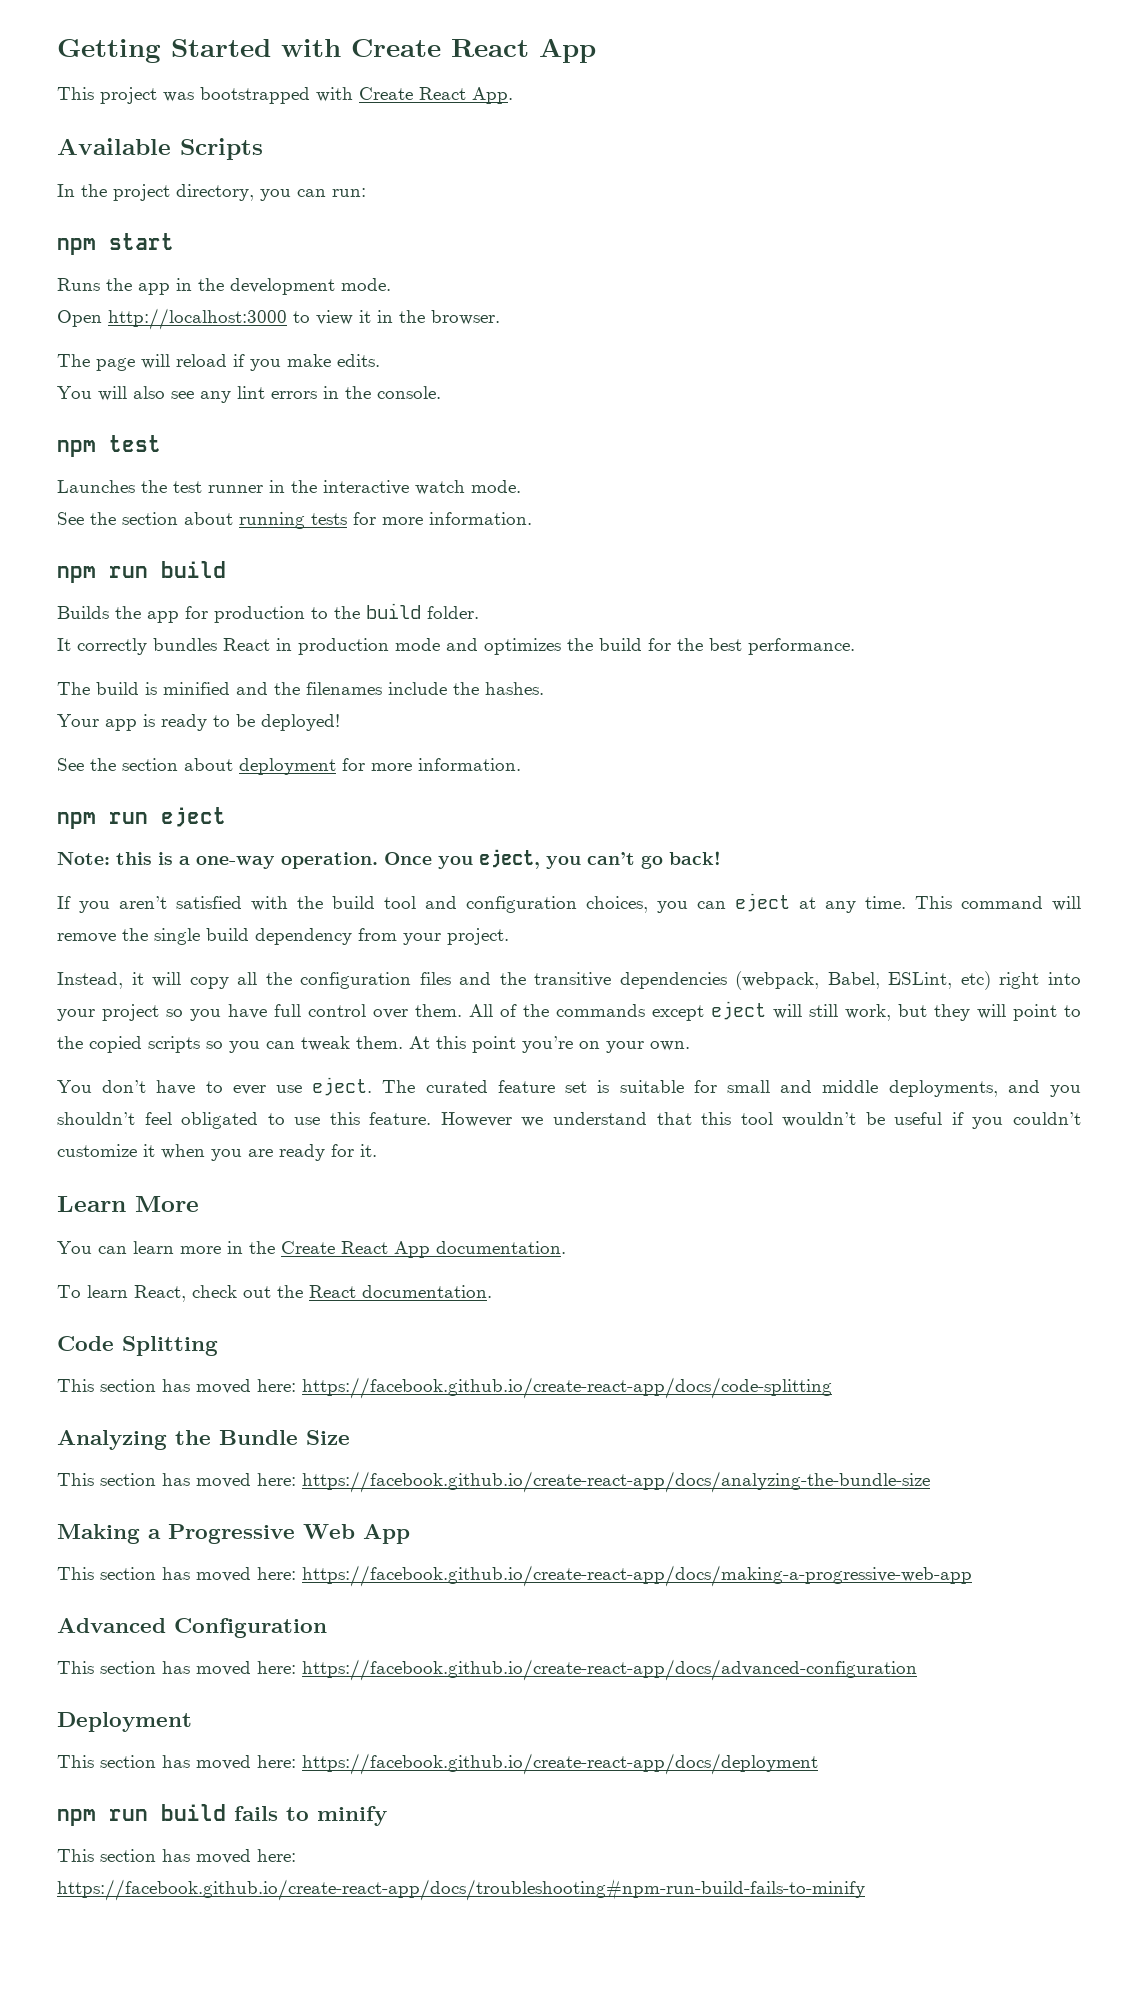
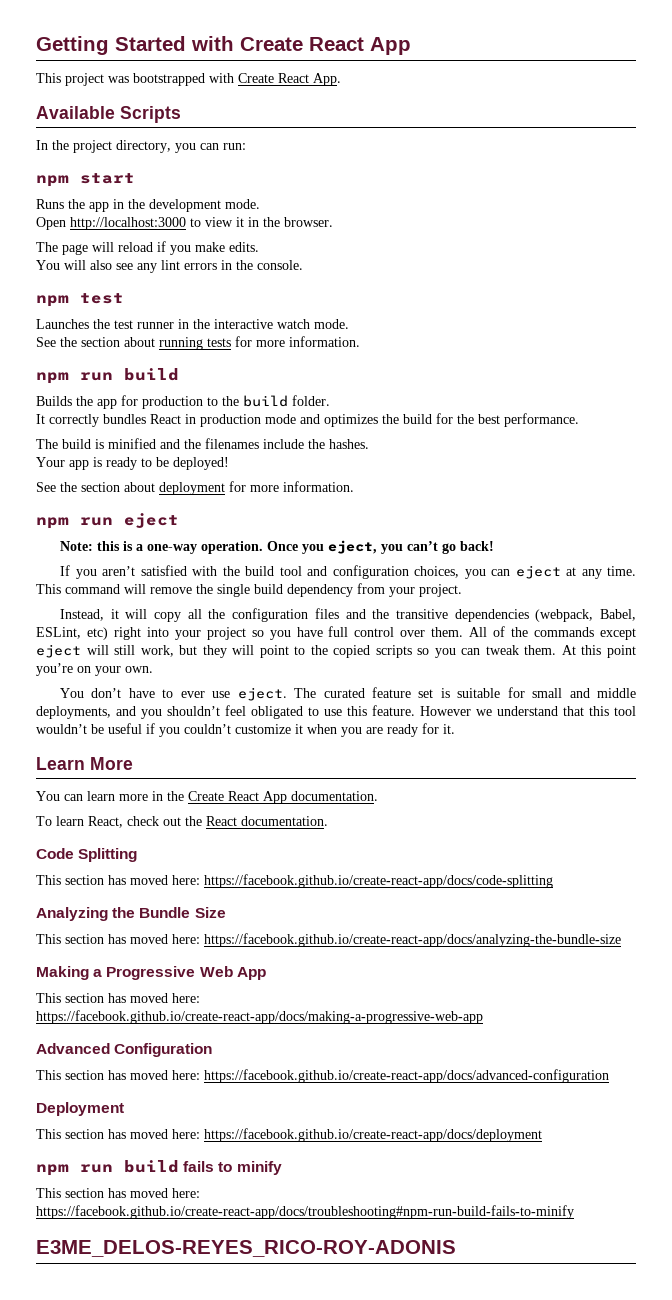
+ E3ME_DELOS-REYES_RICO-ROY-ADONIS

